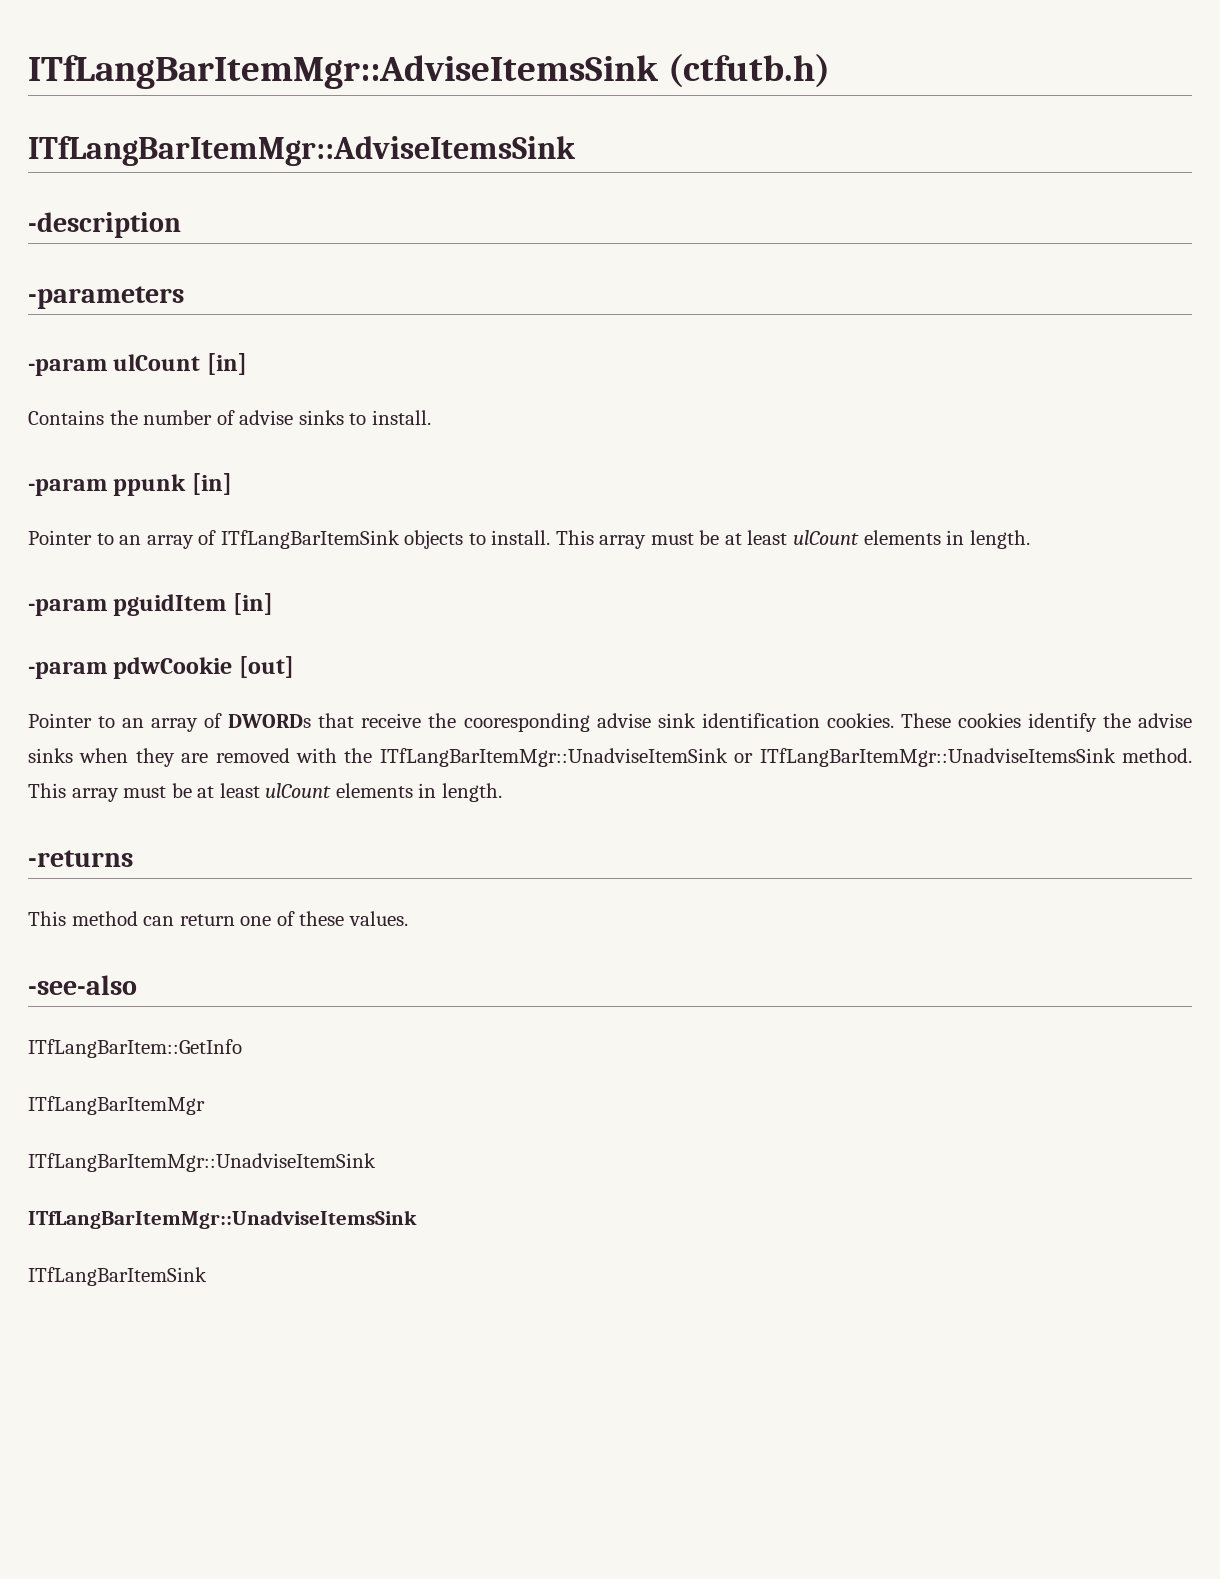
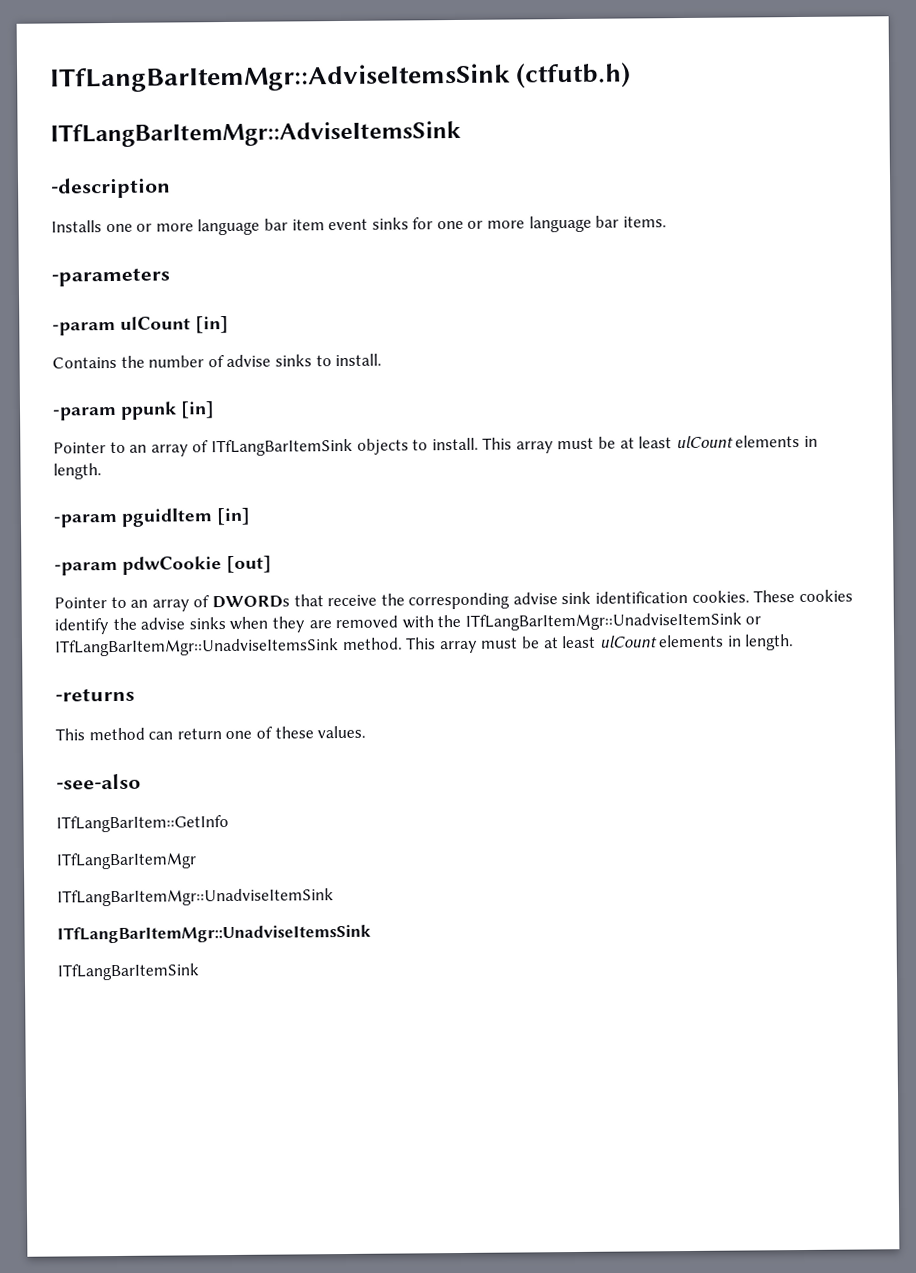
+ Installs one or more language bar item event sinks for one or more language bar items.
- Pointer to an array of DWORDs that receive the cooresponding advise sink identification cookies.
+ Pointer to an array of DWORDs that receive the corresponding advise sink identification cookies.

